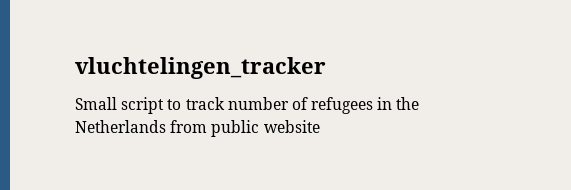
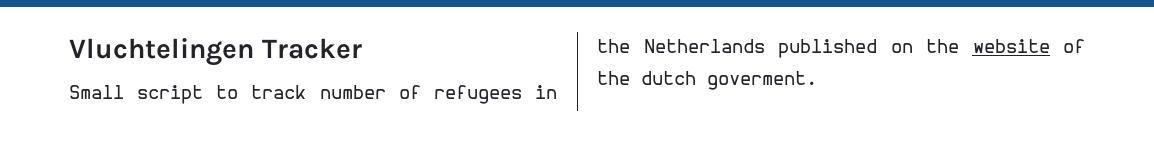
- vluchtelingen_tracker
+ Vluchtelingen Tracker
- Small script to track number of refugees in the Netherlands from public website
+ Small script to track number of refugees in the Netherlands published on the website of the dutch goverment.

